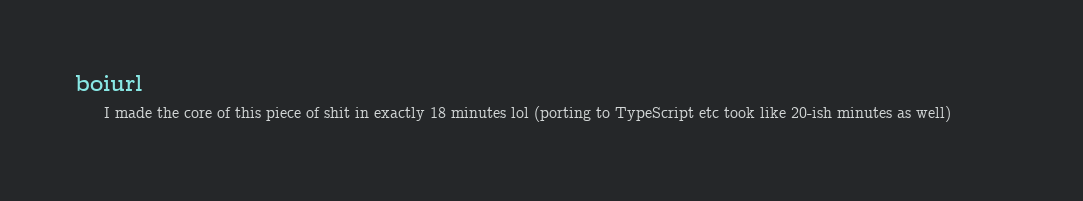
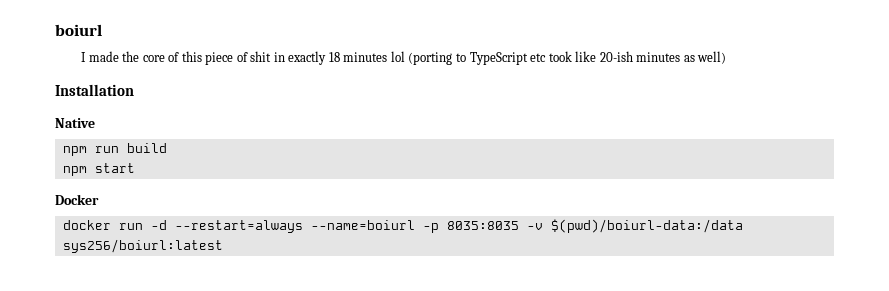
+ Installation
+ Native
+ npm run build
+ npm start
+ Docker
+ docker run -d --restart=always --name=boiurl -p 8035:8035 -v $(pwd)/boiurl-data:/data sys256/boiurl:latest

